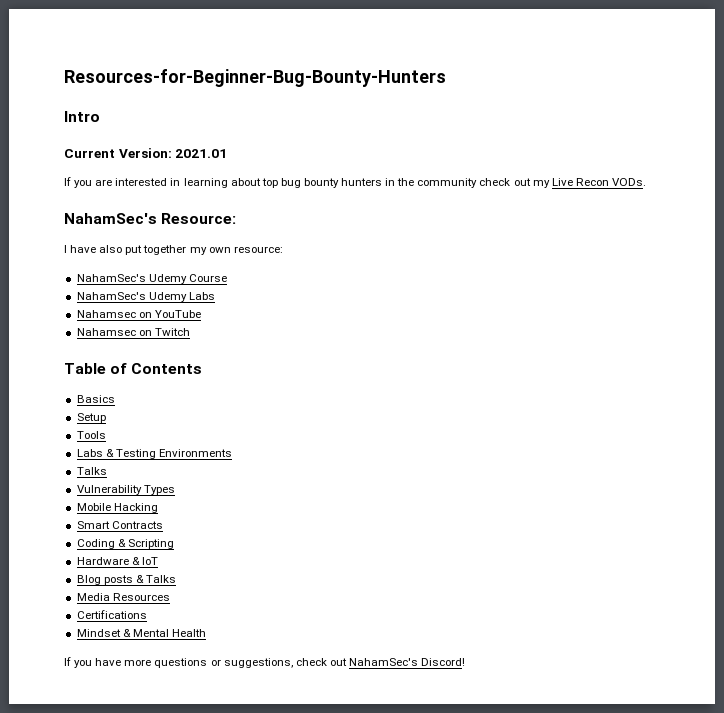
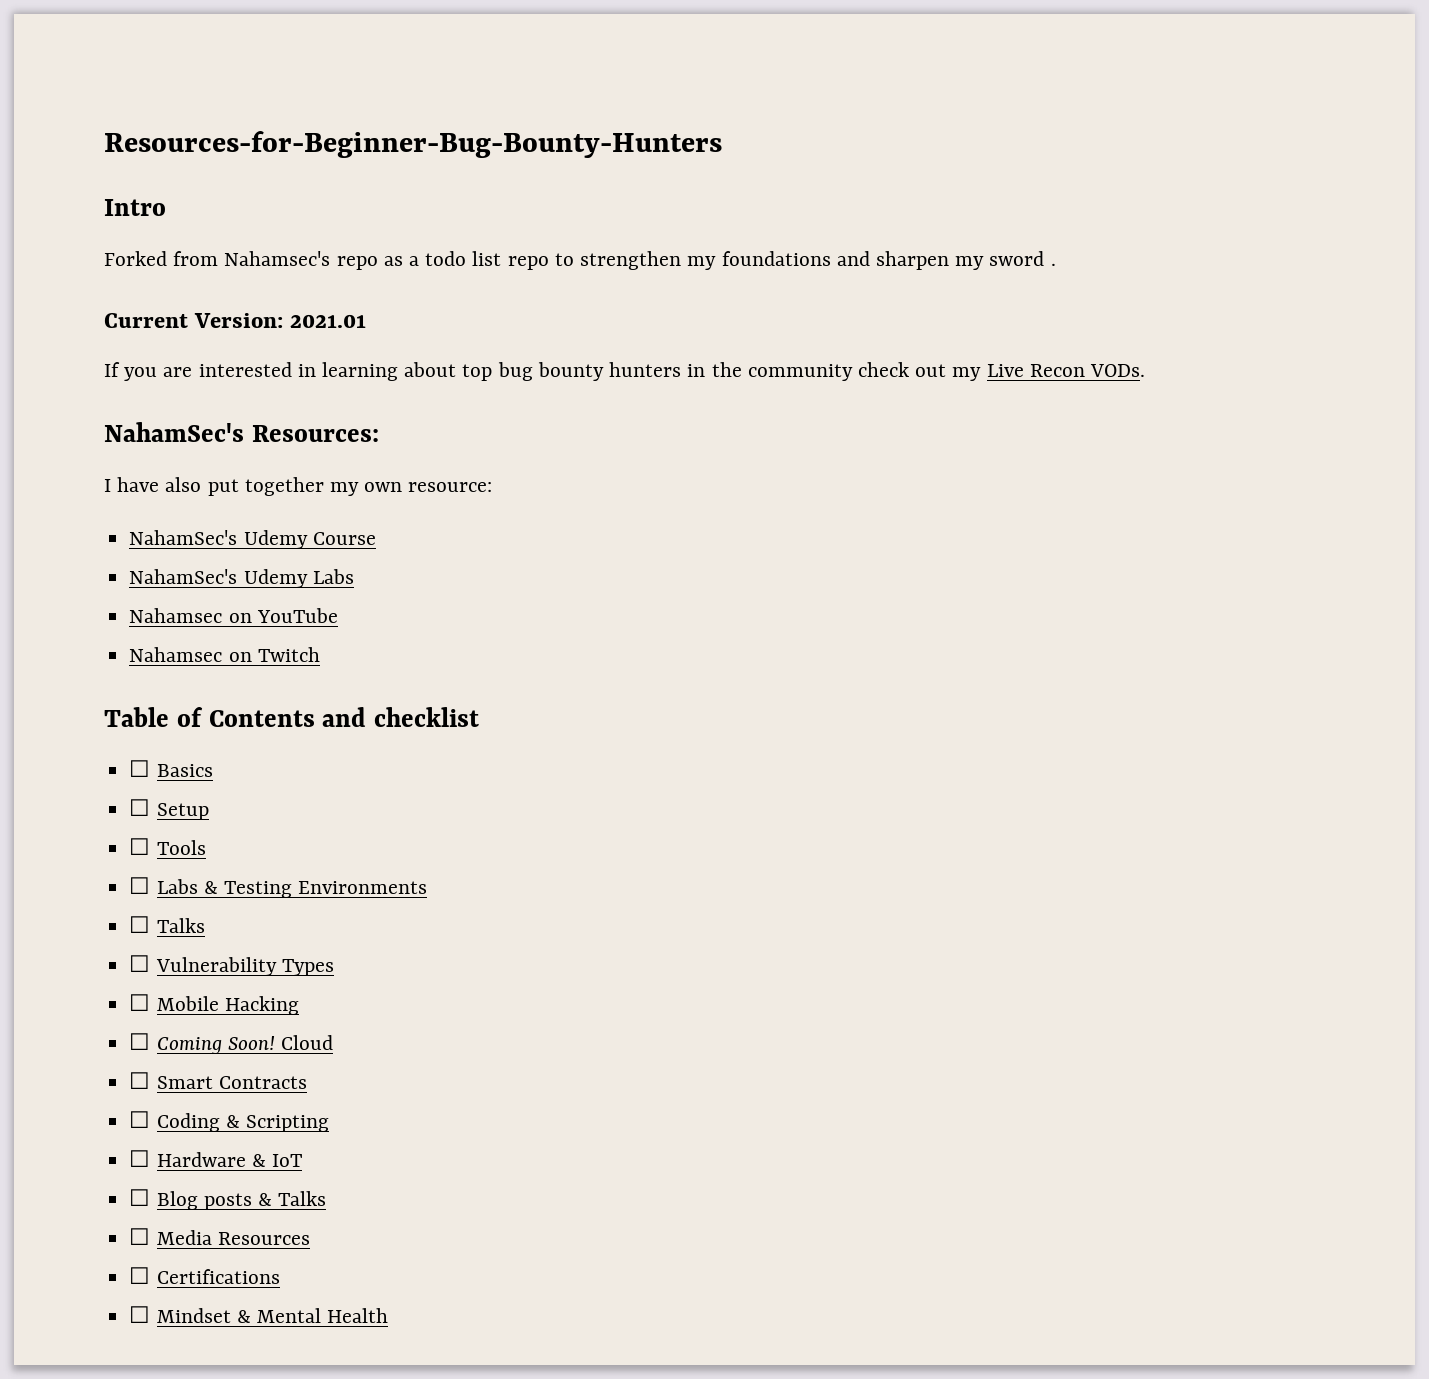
+ Forked from Nahamsec's repo as a todo list repo to strengthen my foundations and sharpen my sword .
- NahamSec's Resource:
+ NahamSec's Resources:
- Table of Contents
- Basics
+ Table of Contents and checklist
+ ☐ Basics
- Setup
+ ☐ Setup
- Tools
+ ☐ Tools
- Labs & Testing Environments
- Talks
- Vulnerability Types
+ ☐ Labs & Testing Environments
+ ☐ Talks
+ ☐ Vulnerability Types
- Mobile Hacking
+ ☐ Mobile Hacking
- Smart Contracts
+ ☐ Coming Soon! Cloud
+ ☐ Smart Contracts
- Coding & Scripting
+ ☐ Coding & Scripting
- Hardware & IoT
+ ☐ Hardware & IoT
- Blog posts & Talks
+ ☐ Blog posts & Talks
- Media Resources
+ ☐ Media Resources
- Certifications
+ ☐ Certifications
- Mindset & Mental Health
+ ☐ Mindset & Mental Health
- If you have more questions or suggestions, check out NahamSec's Discord!

